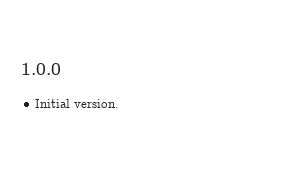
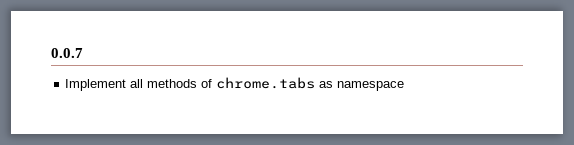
- 1.0.0
- Initial version.
+ 0.0.7
+ Implement all methods of chrome.tabs as namespace

